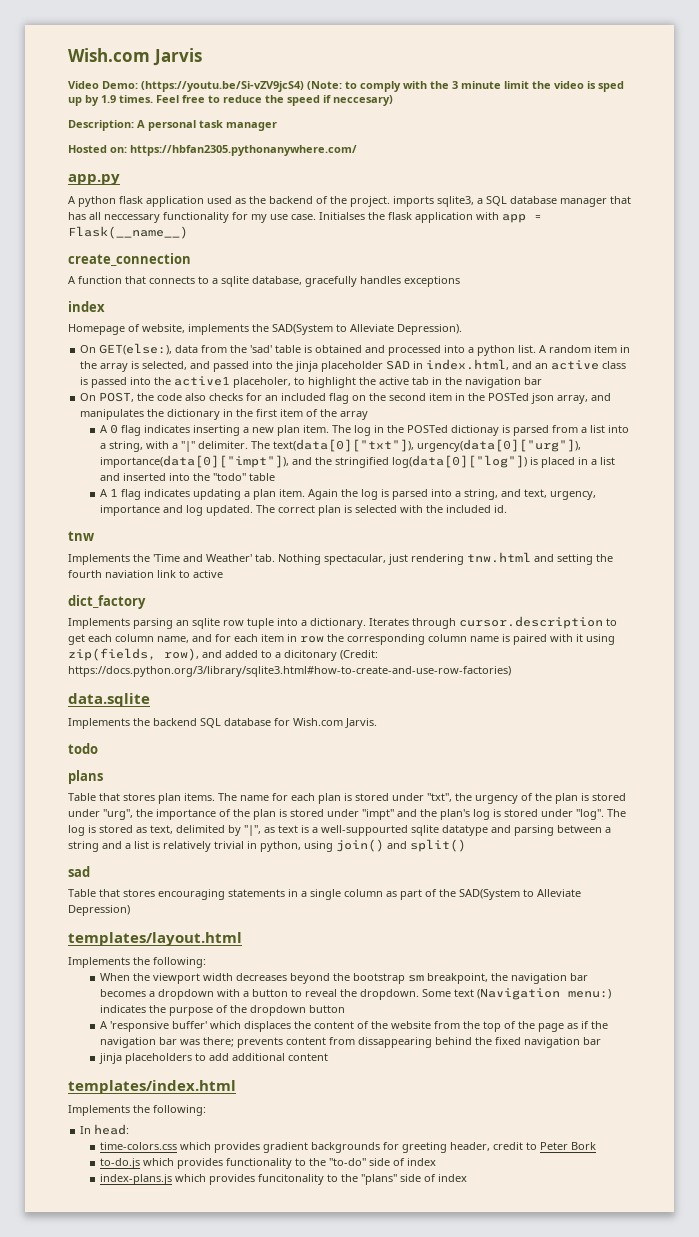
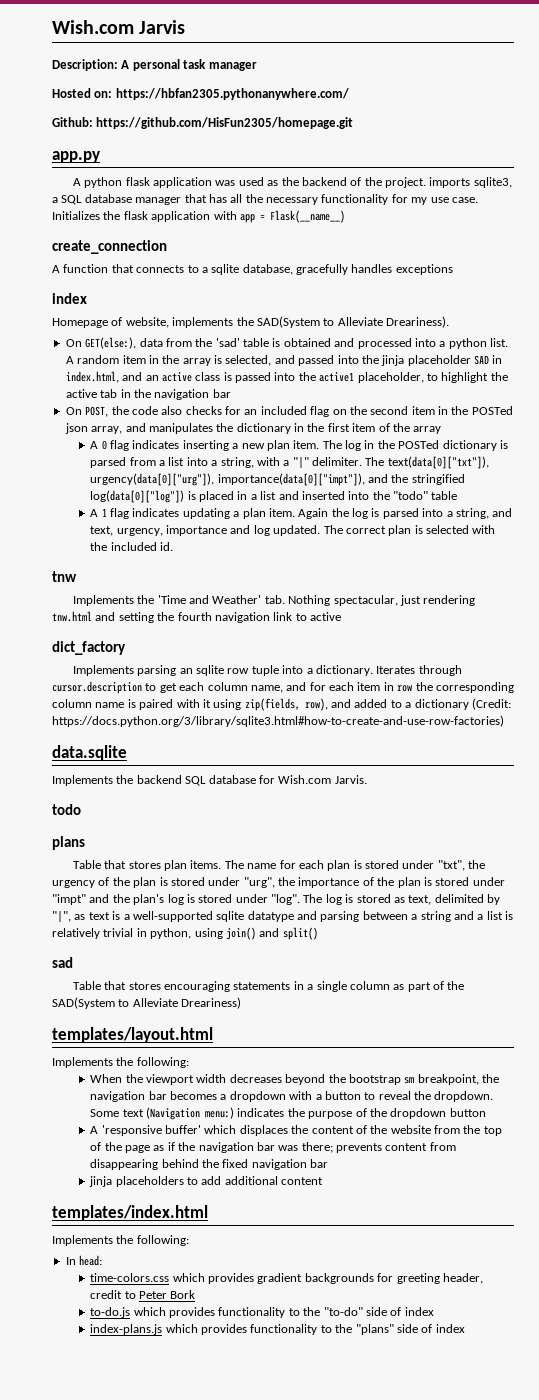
- Video Demo: (https://youtu.be/Si-vZV9jcS4) (Note: to comply with the 3 minute limit the video is sped up by 1.9 times. Feel free to reduce the speed if neccesary)
+ Github: https://github.com/HisFun2305/homepage.git
- A python flask application used as the backend of the project. imports sqlite3, a SQL database manager that has all neccessary functionality for my use case.
+ A python flask application was used as the backend of the project. imports sqlite3, a SQL database manager that has all the necessary functionality for my use case.
- Initialses the flask application with app = Flask(__name__)
+ Initializes the flask application with app = Flask(__name__)
- Homepage of website, implements the SAD(System to Alleviate Depression).
+ Homepage of website, implements the SAD(System to Alleviate Dreariness).
- A random item in the array is selected, and passed into the jinja placeholder SAD in index.html, and an active class is passed into the active1 placeholer, to highlight the active tab in the navigation bar
+ A random item in the array is selected, and passed into the jinja placeholder SAD in index.html, and an active class is passed into the active1 placeholder, to highlight the active tab in the navigation bar
- The log in the POSTed dictionay is parsed from a list into a string, with a "|" delimiter.
+ The log in the POSTed dictionary is parsed from a list into a string, with a "|" delimiter.
- Implements the 'Time and Weather' tab. Nothing spectacular, just rendering tnw.html and setting the fourth naviation link to active
+ Implements the 'Time and Weather' tab. Nothing spectacular, just rendering tnw.html and setting the fourth navigation link to active
- Iterates through cursor.description to get each column name, and for each item in row the corresponding column name is paired with it using zip(fields, row), and added to a dicitonary (Credit: https://docs.python.org/3/library/sqlite3.html#how-to-create-and-use-row-factories)
+ Iterates through cursor.description to get each column name, and for each item in row the corresponding column name is paired with it using zip(fields, row), and added to a dictionary (Credit: https://docs.python.org/3/library/sqlite3.html#how-to-create-and-use-row-factories)
- The log is stored as text, delimited by "|", as text is a well-suppourted sqlite datatype and parsing between a string and a list is relatively trivial in python, using join() and split()
+ The log is stored as text, delimited by "|", as text is a well-supported sqlite datatype and parsing between a string and a list is relatively trivial in python, using join() and split()
- Table that stores encouraging statements in a single column as part of the SAD(System to Alleviate Depression)
+ Table that stores encouraging statements in a single column as part of the SAD(System to Alleviate Dreariness)
- A 'responsive buffer' which displaces the content of the website from the top of the page as if the navigation bar was there; prevents content from dissappearing behind the fixed navigation bar
+ A 'responsive buffer' which displaces the content of the website from the top of the page as if the navigation bar was there; prevents content from disappearing behind the fixed navigation bar
- index-plans.js which provides funcitonality to the "plans" side of index
+ index-plans.js which provides functionality to the "plans" side of index

